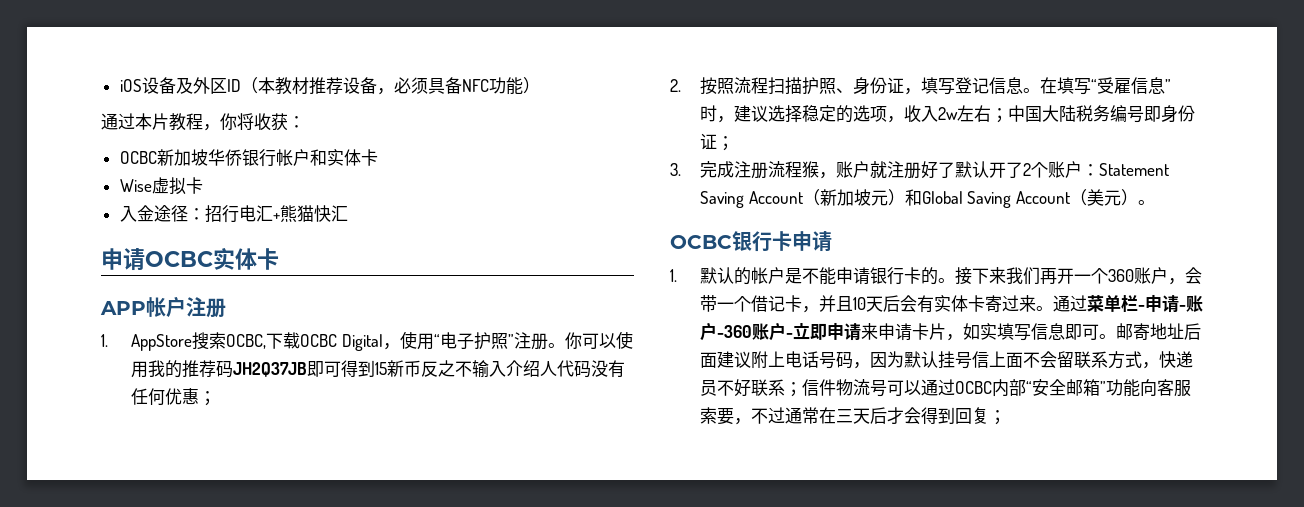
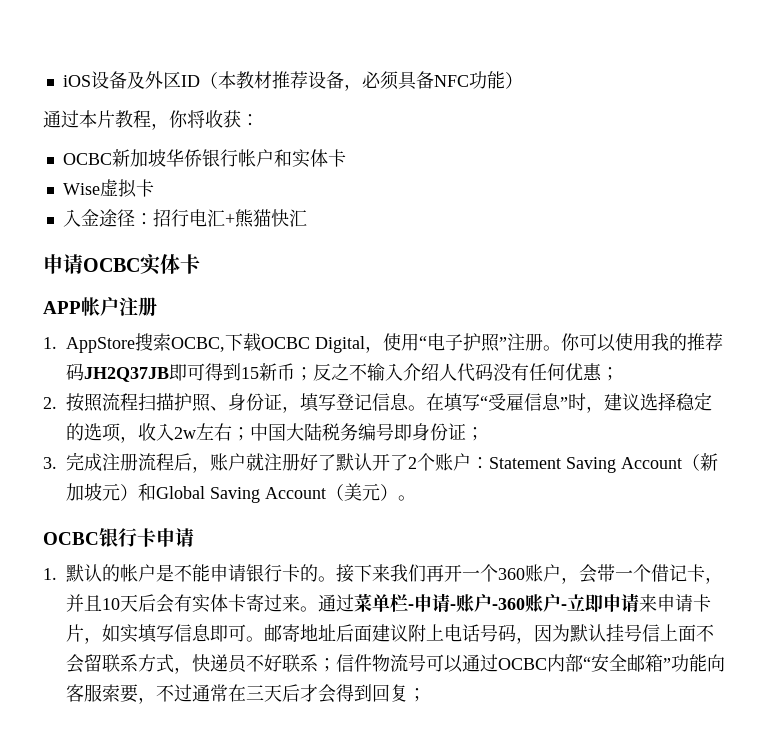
- 你可以使用我的推荐码JH2Q37JB即可得到15新币反之不输入介绍人代码没有任何优惠；
+ 你可以使用我的推荐码JH2Q37JB即可得到15新币；反之不输入介绍人代码没有任何优惠；
- 3.完成注册流程猴，账户就注册好了默认开了2个账户：Statement Saving Account（新加坡元）和Global Saving Account（美元）。
+ 3.完成注册流程后，账户就注册好了默认开了2个账户：Statement Saving Account（新加坡元）和Global Saving Account（美元）。

